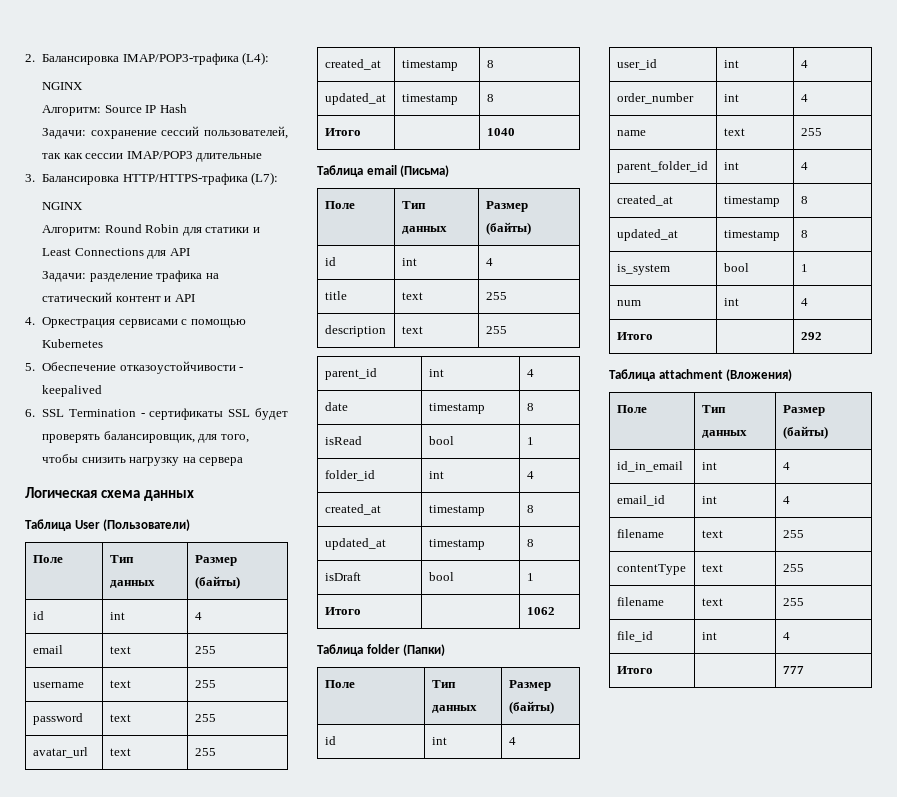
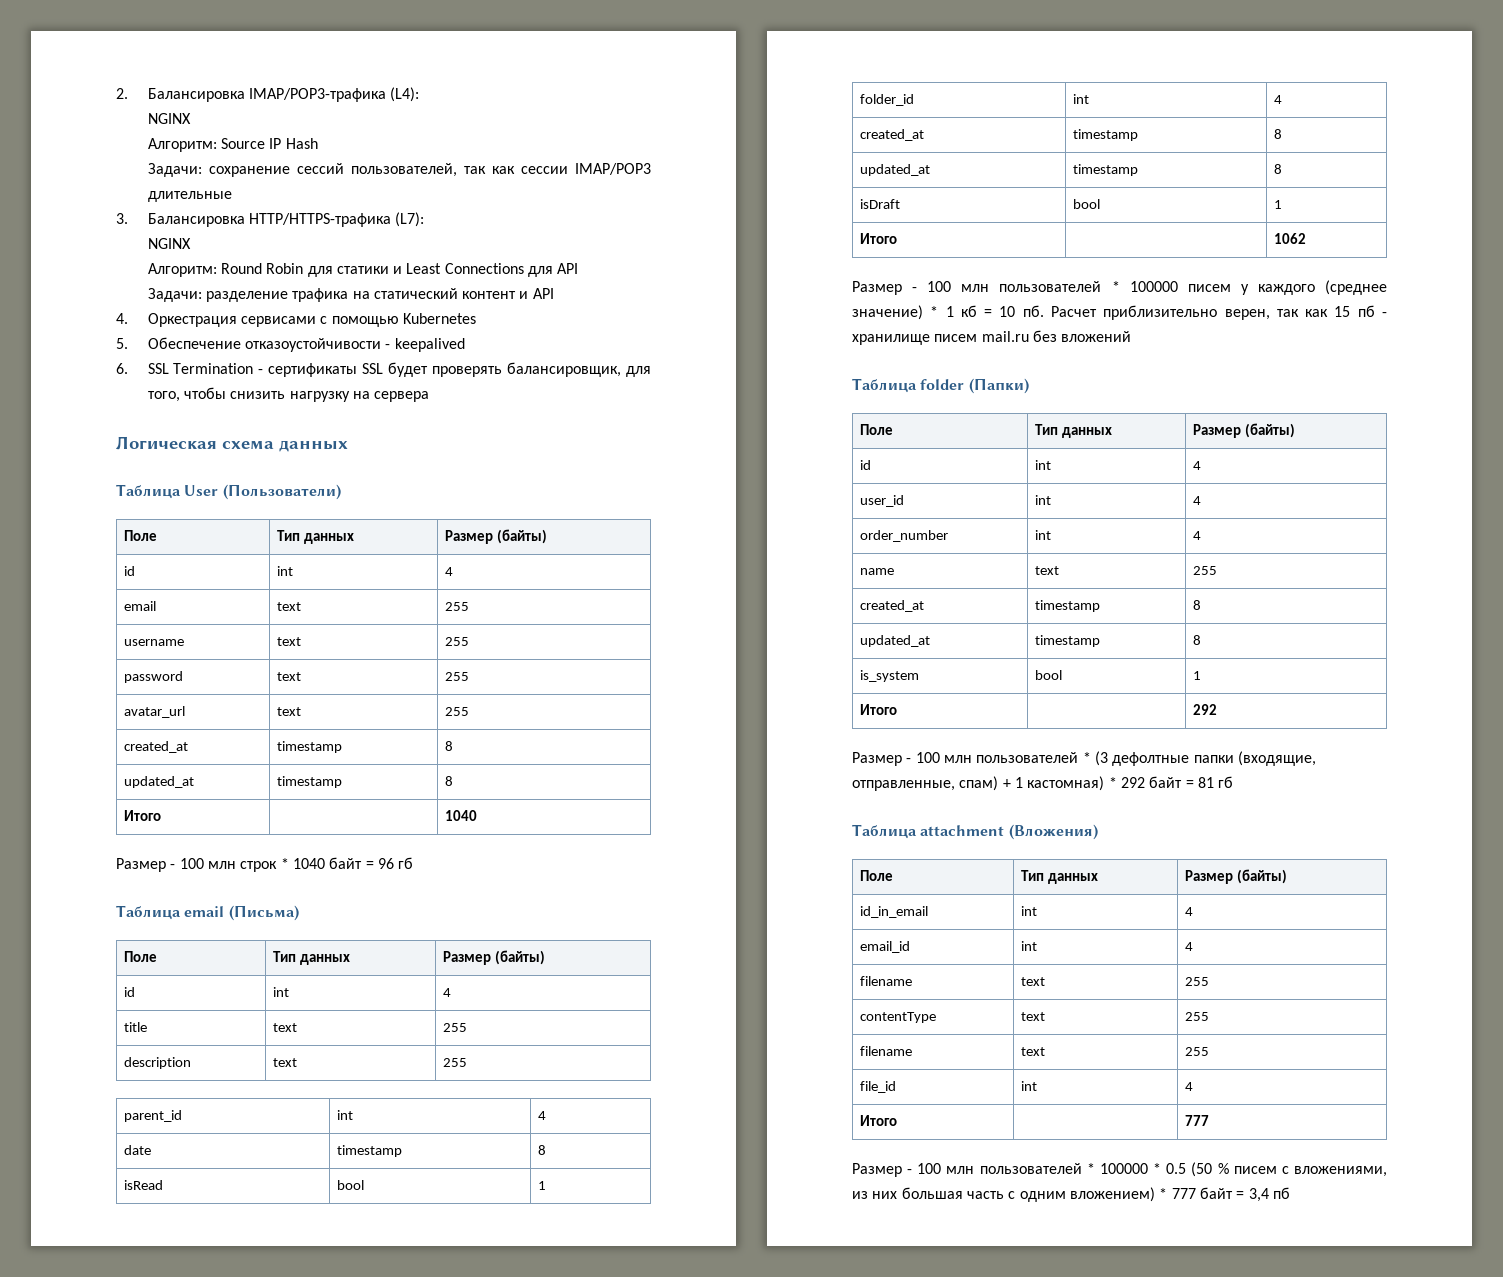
+ Размер - 100 млн строк * 1040 байт = 96 гб
+ Размер - 100 млн пользователей * 100000 писем у каждого (среднее значение) * 1 кб = 10 пб. Расчет приблизительно верен, так как 15 пб - хранилище писем mail.ru без вложений
- parent_folder_id | int | 4
- num | int | 4
+ Размер - 100 млн пользователей * (3 дефолтные папки (входящие, отправленные, спам) + 1 кастомная) * 292 байт = 81 гб
+ Размер - 100 млн пользователей * 100000 * 0.5 (50 % писем с вложениями, из них большая часть с одним вложением) * 777 байт = 3,4 пб

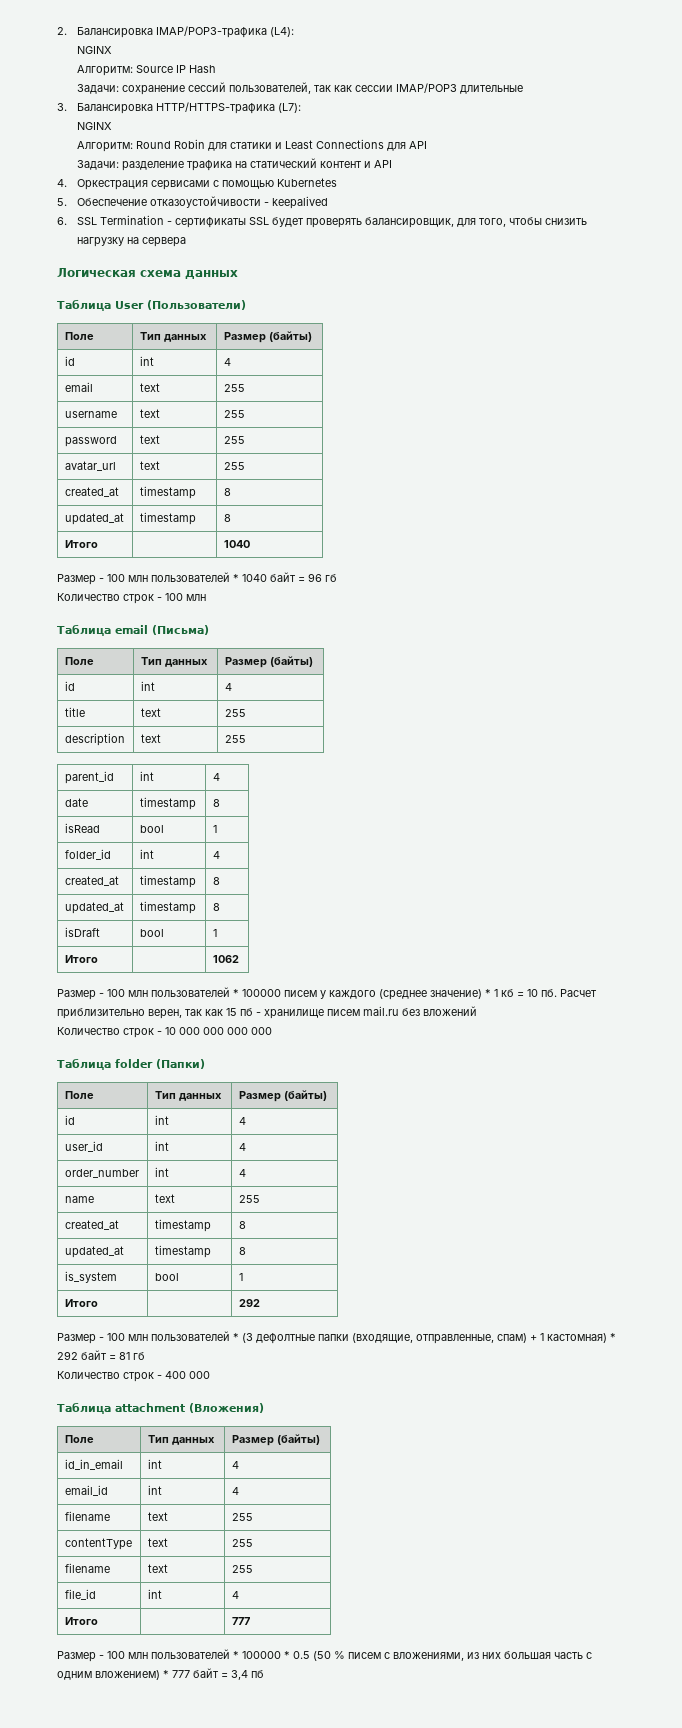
- Размер - 100 млн строк * 1040 байт = 96 гб
+ Размер - 100 млн пользователей * 1040 байт = 96 гб
+ Количество строк - 100 млн
+ Количество строк - 10 000 000 000 000
+ Количество строк - 400 000

